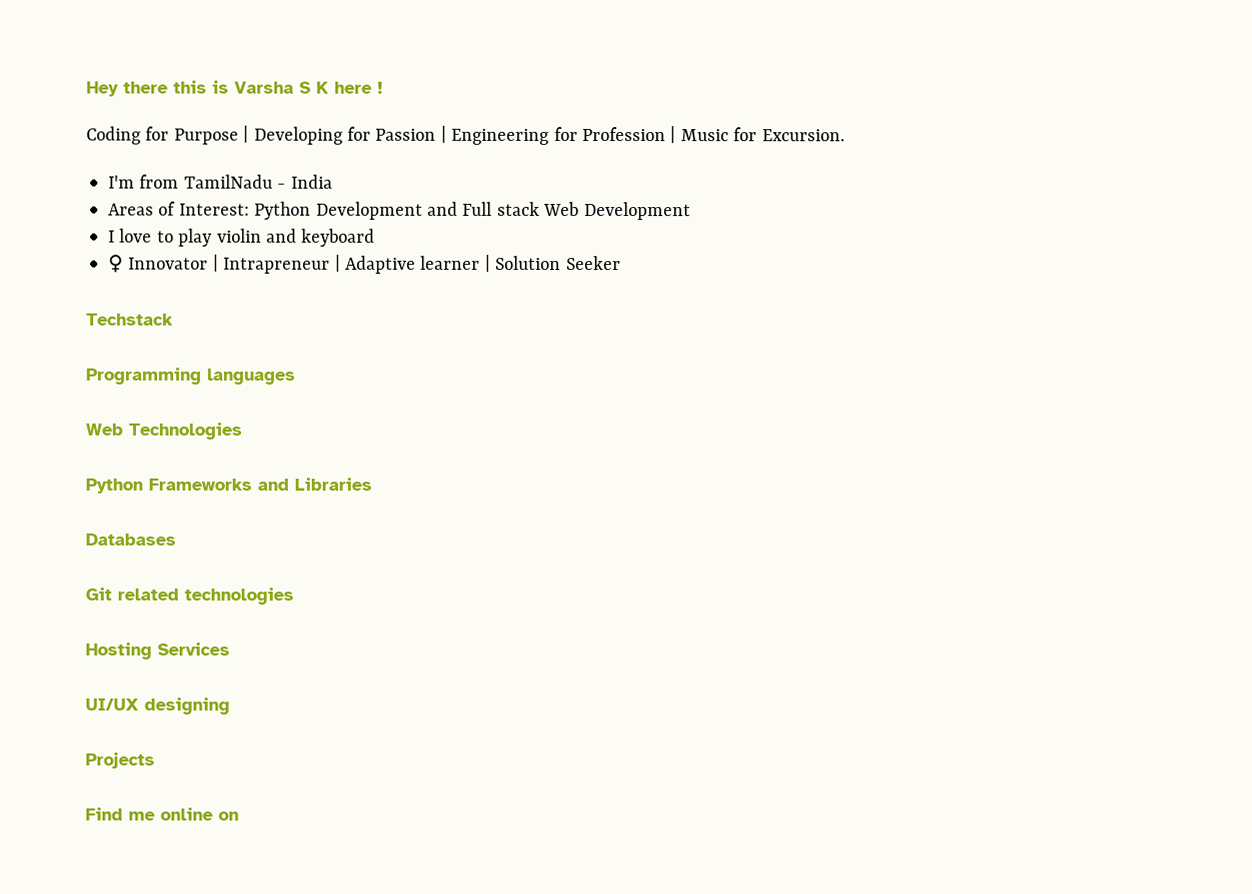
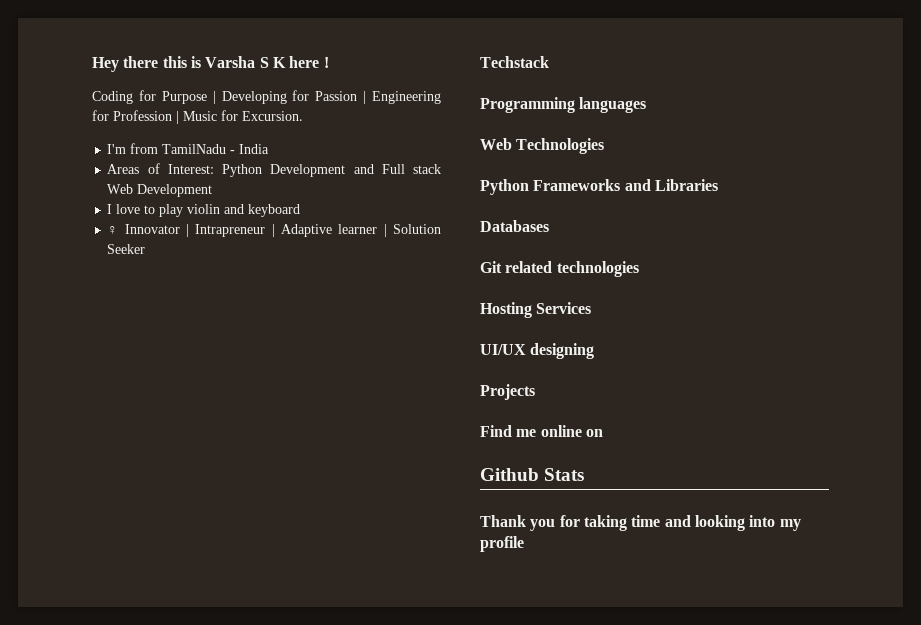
+ Github Stats
+ Thank you for taking time and looking into my profile

